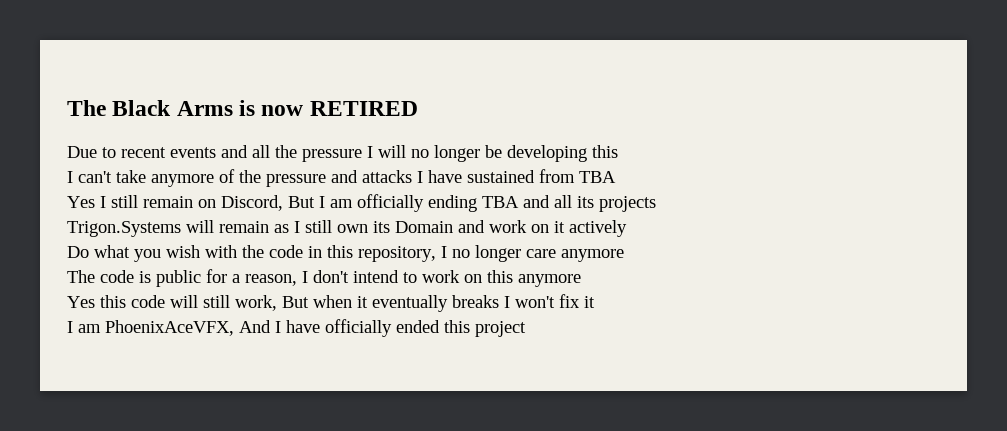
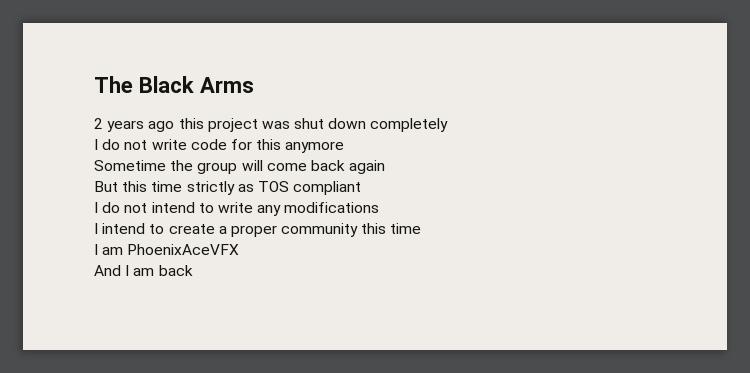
- The Black Arms is now RETIRED
- Due to recent events and all the pressure I will no longer be developing this
- I can't take anymore of the pressure and attacks I have sustained from TBA
- Yes I still remain on Discord, But I am officially ending TBA and all its projects
- Trigon.Systems will remain as I still own its Domain and work on it actively
- Do what you wish with the code in this repository, I no longer care anymore
- The code is public for a reason, I don't intend to work on this anymore
- Yes this code will still work, But when it eventually breaks I won't fix it
- I am PhoenixAceVFX, And I have officially ended this project
+ The Black Arms
+ 2 years ago this project was shut down completely
+ I do not write code for this anymore
+ Sometime the group will come back again
+ But this time strictly as TOS compliant
+ I do not intend to write any modifications
+ I intend to create a proper community this time
+ I am PhoenixAceVFX
+ And I am back

